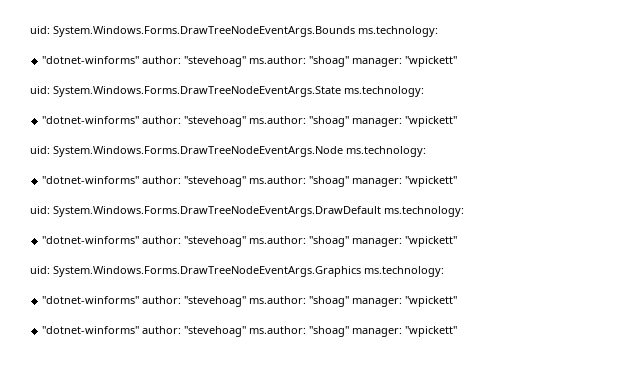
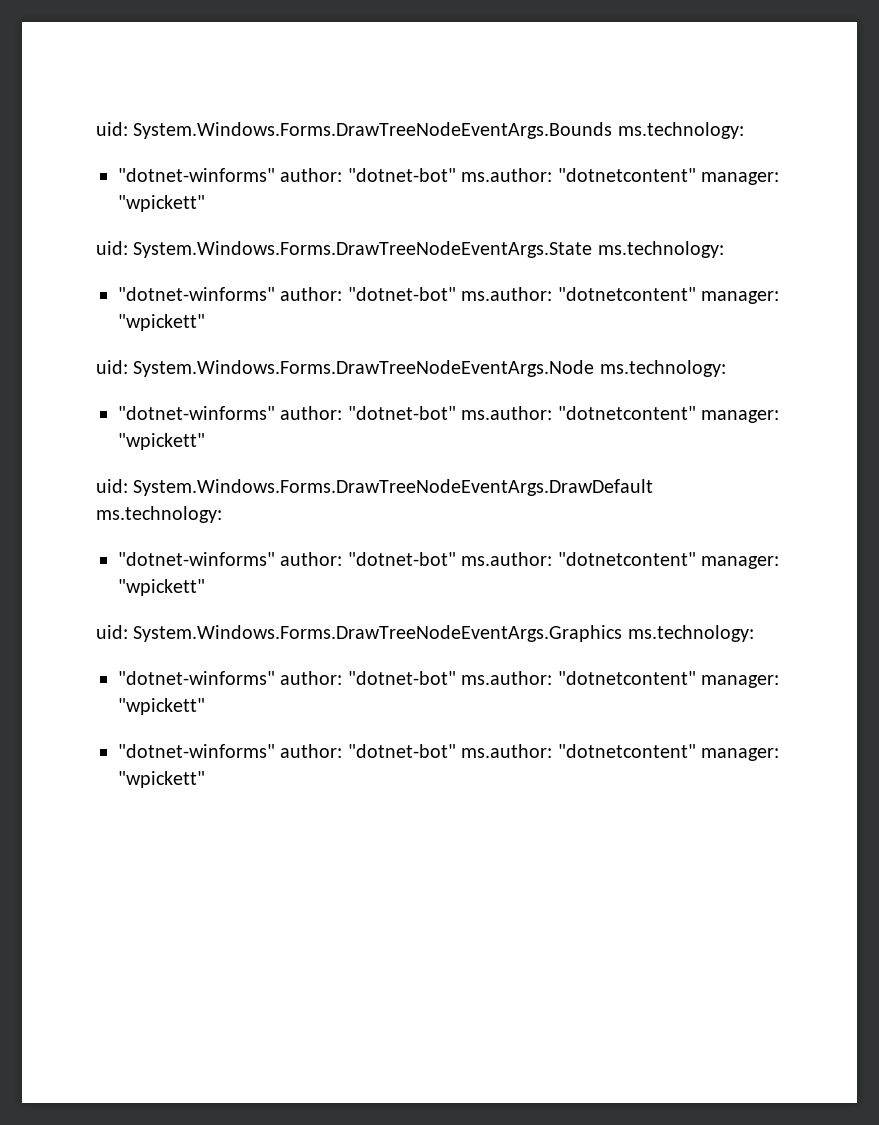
  uid: System.Windows.Forms.DrawTreeNodeEventArgs.Bounds ms.technology:
- "dotnet-winforms" author: "stevehoag" ms.author: "shoag" manager: "wpickett"
+ "dotnet-winforms" author: "dotnet-bot" ms.author: "dotnetcontent" manager: "wpickett"
  uid: System.Windows.Forms.DrawTreeNodeEventArgs.State ms.technology:
- "dotnet-winforms" author: "stevehoag" ms.author: "shoag" manager: "wpickett"
+ "dotnet-winforms" author: "dotnet-bot" ms.author: "dotnetcontent" manager: "wpickett"
  uid: System.Windows.Forms.DrawTreeNodeEventArgs.Node ms.technology:
- "dotnet-winforms" author: "stevehoag" ms.author: "shoag" manager: "wpickett"
+ "dotnet-winforms" author: "dotnet-bot" ms.author: "dotnetcontent" manager: "wpickett"
  uid: System.Windows.Forms.DrawTreeNodeEventArgs.DrawDefault ms.technology:
- "dotnet-winforms" author: "stevehoag" ms.author: "shoag" manager: "wpickett"
+ "dotnet-winforms" author: "dotnet-bot" ms.author: "dotnetcontent" manager: "wpickett"
  uid: System.Windows.Forms.DrawTreeNodeEventArgs.Graphics ms.technology:
- "dotnet-winforms" author: "stevehoag" ms.author: "shoag" manager: "wpickett"
- "dotnet-winforms" author: "stevehoag" ms.author: "shoag" manager: "wpickett"
+ "dotnet-winforms" author: "dotnet-bot" ms.author: "dotnetcontent" manager: "wpickett"
+ "dotnet-winforms" author: "dotnet-bot" ms.author: "dotnetcontent" manager: "wpickett"

